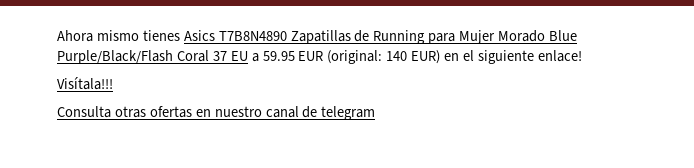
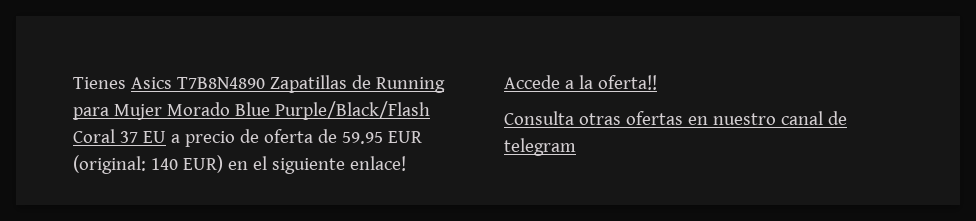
- Ahora mismo tienes Asics T7B8N4890 Zapatillas de Running para Mujer Morado Blue Purple/Black/Flash Coral 37 EU a 59.95 EUR (original: 140 EUR) en el siguiente enlace!
+ Tienes Asics T7B8N4890 Zapatillas de Running para Mujer Morado Blue Purple/Black/Flash Coral 37 EU a precio de oferta de 59.95 EUR (original: 140 EUR) en el siguiente enlace!
- Visítala!!!
+ Accede a la oferta!!

